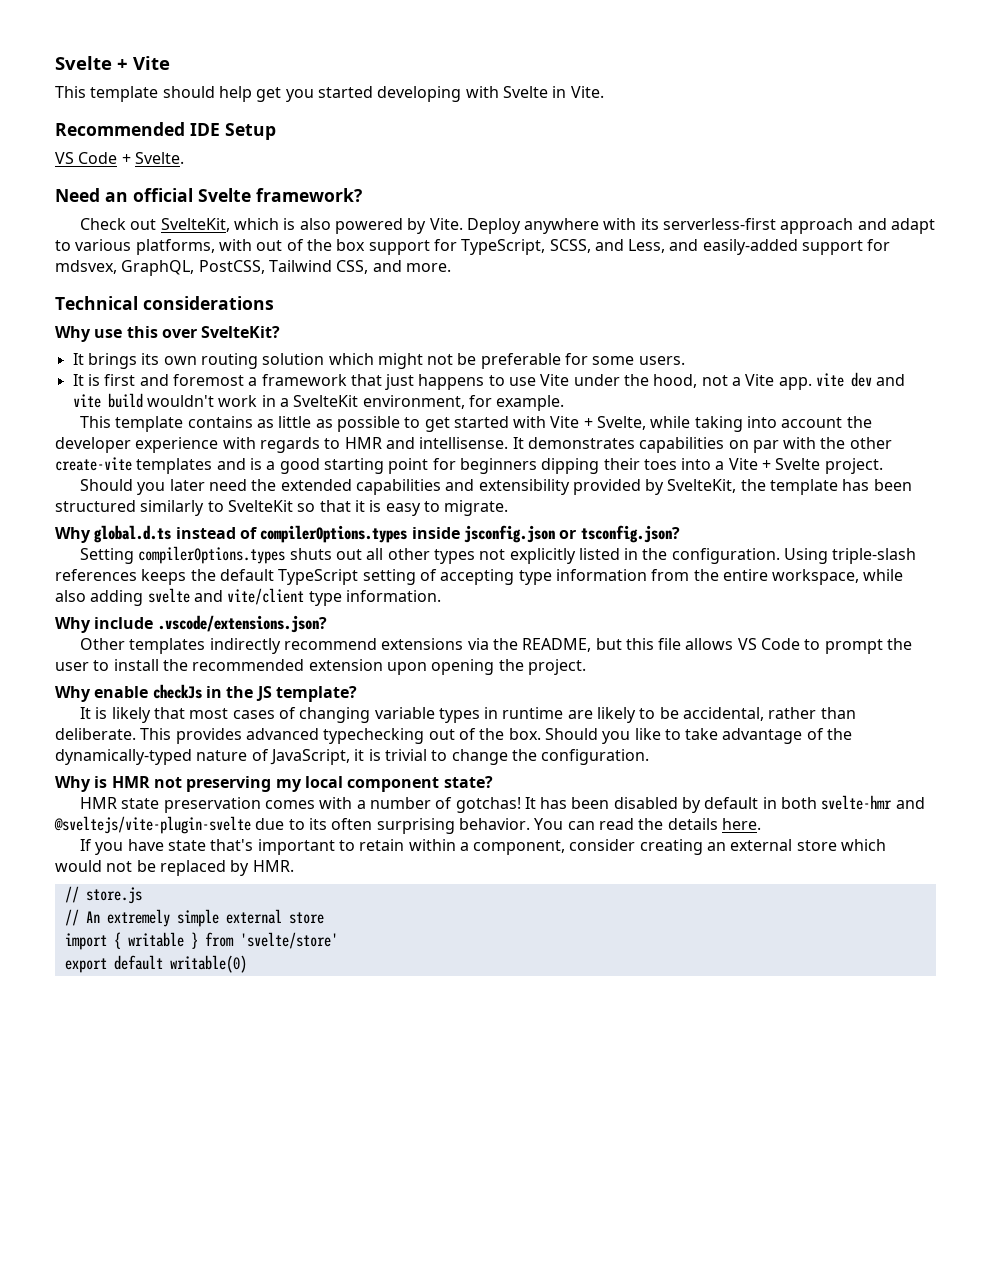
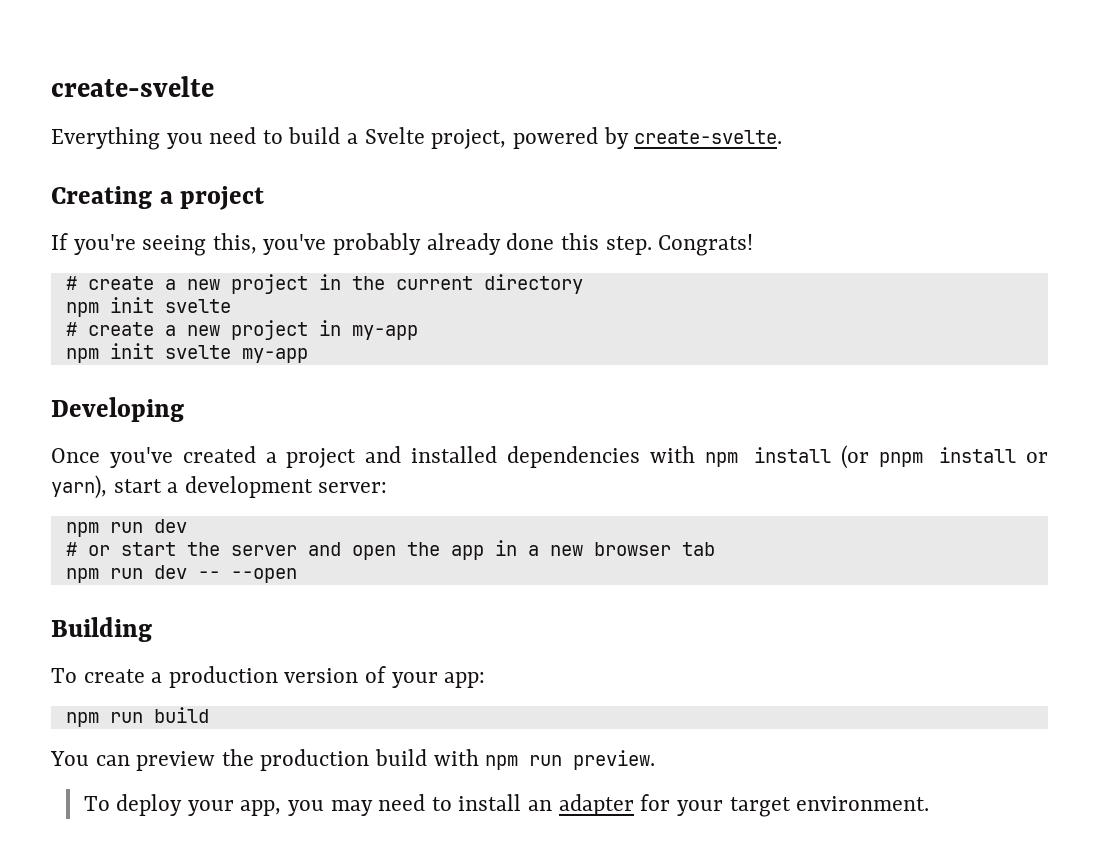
- Svelte + Vite
- This template should help get you started developing with Svelte in Vite.
- Recommended IDE Setup
- VS Code + Svelte.
- Need an official Svelte framework?
- Check out SvelteKit, which is also powered by Vite. Deploy anywhere with its serverless-first approach and adapt to various platforms, with out of the box support for TypeScript, SCSS, and Less, and easily-added support for mdsvex, GraphQL, PostCSS, Tailwind CSS, and more.
- Technical considerations
- Why use this over SvelteKit?
- It brings its own routing solution which might not be preferable for some users.
- It is first and foremost a framework that just happens to use Vite under the hood, not a Vite app. vite dev and vite build wouldn't work in a SvelteKit environment, for example.
- This template contains as little as possible to get started with Vite + Svelte, while taking into account the developer experience with regards to HMR and intellisense. It demonstrates capabilities on par with the other create-vite templates and is a good starting point for beginners dipping their toes into a Vite + Svelte project.
- Should you later need the extended capabilities and extensibility provided by SvelteKit, the template has been structured similarly to SvelteKit so that it is easy to migrate.
- Why global.d.ts instead of compilerOptions.types inside jsconfig.json or tsconfig.json?
- Setting compilerOptions.types shuts out all other types not explicitly listed in the configuration. Using triple-slash references keeps the default TypeScript setting of accepting type information from the entire workspace, while also adding svelte and vite/client type information.
- Why include .vscode/extensions.json?
- Other templates indirectly recommend extensions via the README, but this file allows VS Code to prompt the user to install the recommended extension upon opening the project.
- Why enable checkJs in the JS template?
- It is likely that most cases of changing variable types in runtime are likely to be accidental, rather than deliberate. This provides advanced typechecking out of the box. Should you like to take advantage of the dynamically-typed nature of JavaScript, it is trivial to change the configuration.
- Why is HMR not preserving my local component state?
- HMR state preservation comes with a number of gotchas! It has been disabled by default in both svelte-hmr and @sveltejs/vite-plugin-svelte due to its often surprising behavior. You can read the details here.
- If you have state that's important to retain within a component, consider creating an external store which would not be replaced by HMR.
- // store.js
- // An extremely simple external store
- import { writable } from 'svelte/store'
- export default writable(0)
+ create-svelte
+ Everything you need to build a Svelte project, powered by create-svelte.
+ Creating a project
+ If you're seeing this, you've probably already done this step. Congrats!
+ # create a new project in the current directory
+ npm init svelte
+ # create a new project in my-app
+ npm init svelte my-app
+ Developing
+ Once you've created a project and installed dependencies with npm install (or pnpm install or yarn), start a development server:
+ npm run dev
+ # or start the server and open the app in a new browser tab
+ npm run dev -- --open
+ Building
+ To create a production version of your app:
+ npm run build
+ You can preview the production build with npm run preview.
+ To deploy your app, you may need to install an adapter for your target environment.

